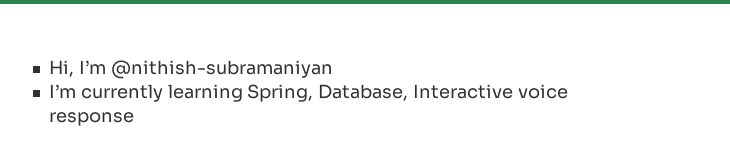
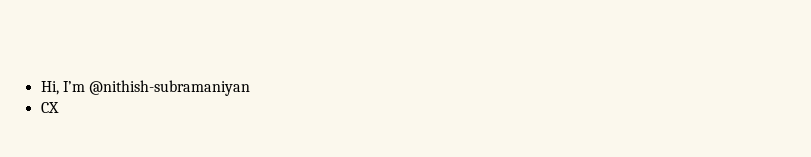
- I’m currently learning Spring, Database, Interactive voice response
+ CX

